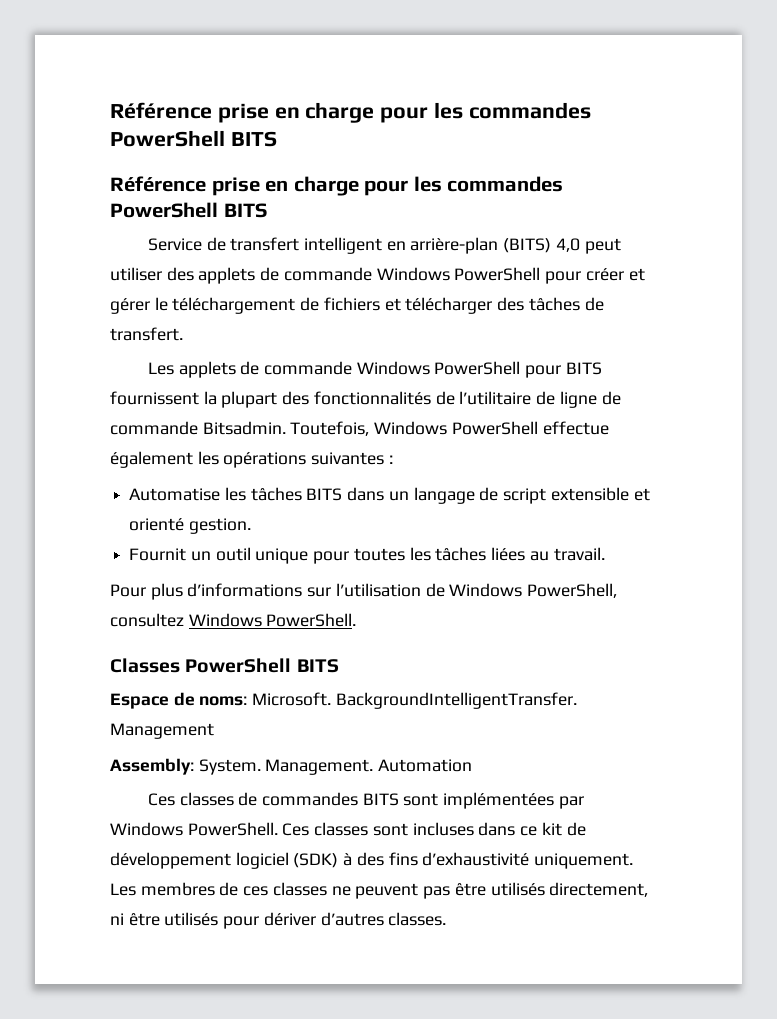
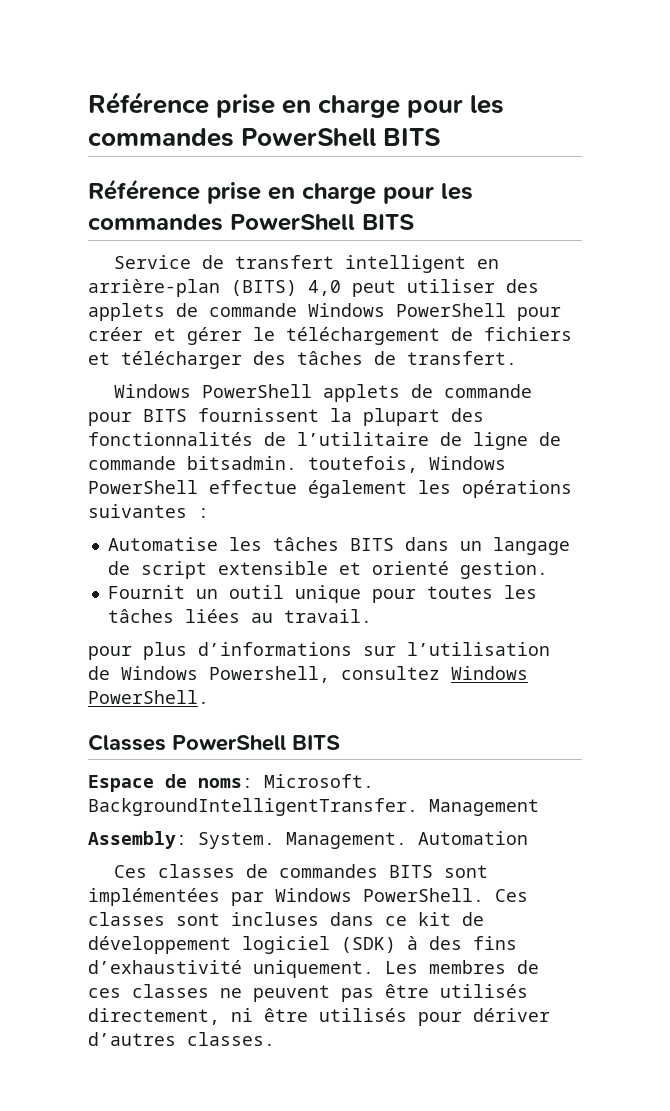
- Les applets de commande Windows PowerShell pour BITS fournissent la plupart des fonctionnalités de l’utilitaire de ligne de commande Bitsadmin. Toutefois, Windows PowerShell effectue également les opérations suivantes :
+ Windows PowerShell applets de commande pour BITS fournissent la plupart des fonctionnalités de l’utilitaire de ligne de commande bitsadmin. toutefois, Windows PowerShell effectue également les opérations suivantes :
- Pour plus d’informations sur l’utilisation de Windows PowerShell, consultez Windows PowerShell.
+ pour plus d’informations sur l’utilisation de Windows Powershell, consultez Windows PowerShell.

